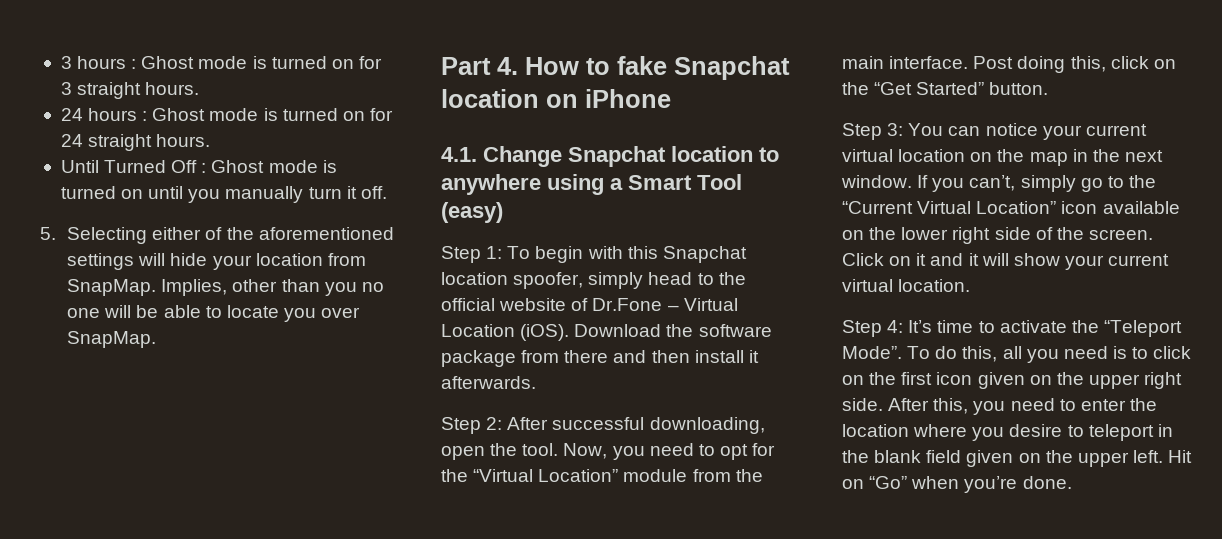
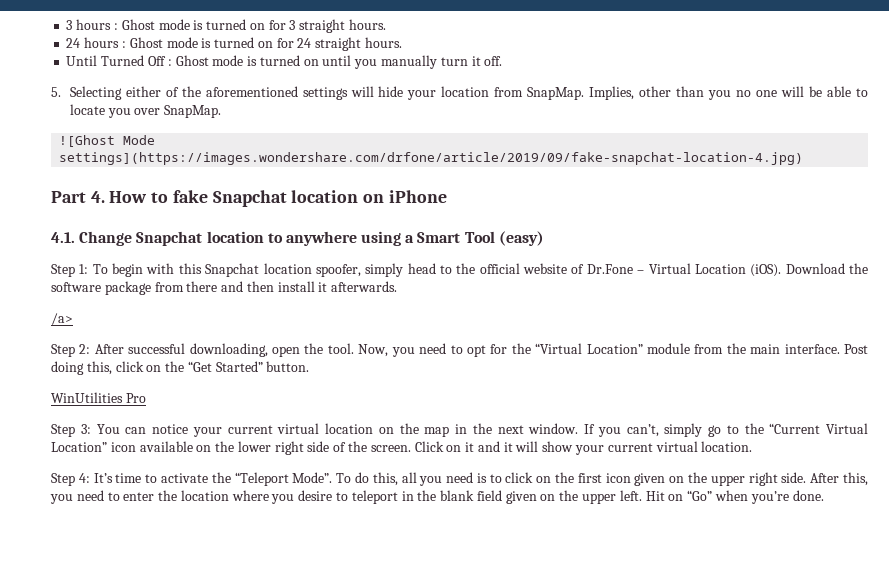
+ ![Ghost Mode settings](https://images.wondershare.com/drfone/article/2019/09/fake-snapchat-location-4.jpg)
+ /a>
+ WinUtilities Pro

